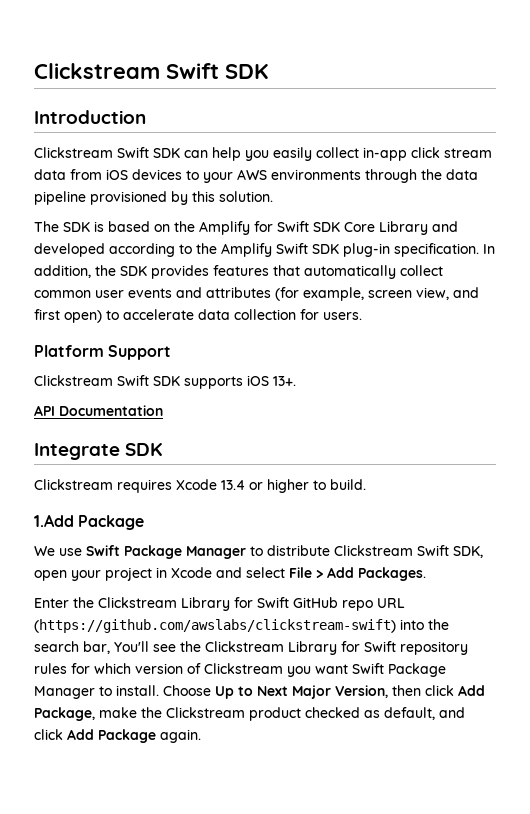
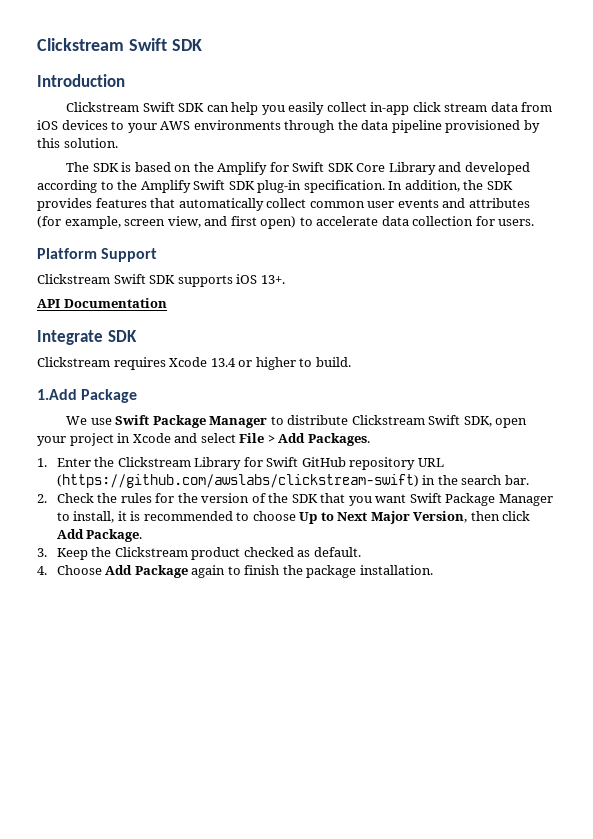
- Enter the Clickstream Library for Swift GitHub repo URL (https://github.com/awslabs/clickstream-swift) into the search bar, You'll see the Clickstream Library for Swift repository rules for which version of Clickstream you want Swift Package Manager to install. Choose Up to Next Major Version, then click Add Package, make the Clickstream product checked as default, and click Add Package again.
+ 1. Enter the Clickstream Library for Swift GitHub repository URL (https://github.com/awslabs/clickstream-swift) in the search bar.
+ 2. Check the rules for the version of the SDK that you want Swift Package Manager to install, it is recommended to choose Up to Next Major Version, then click Add Package.
+ 3. Keep the Clickstream product checked as default.
+ 4. Choose Add Package again to finish the package installation.

